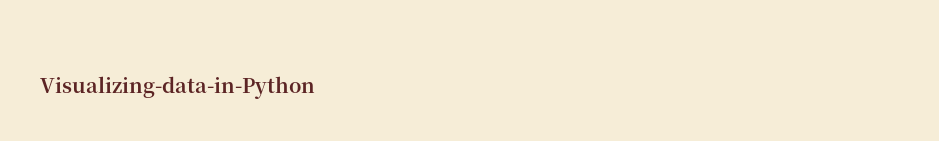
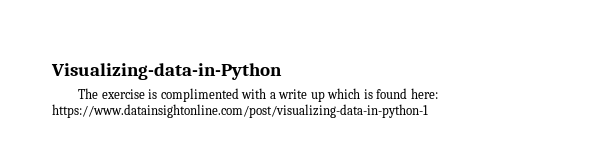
+ The exercise is complimented with a write up which is found here: https://www.datainsightonline.com/post/visualizing-data-in-python-1

